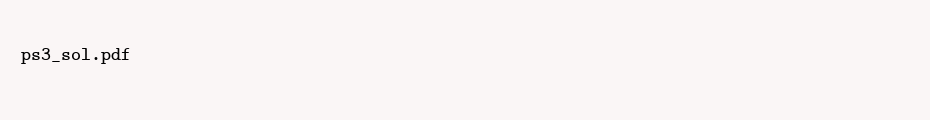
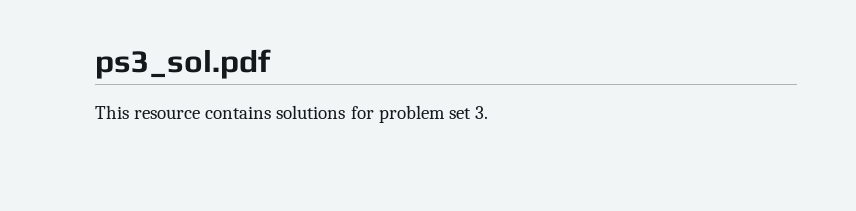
+ This resource contains solutions for problem set 3.

